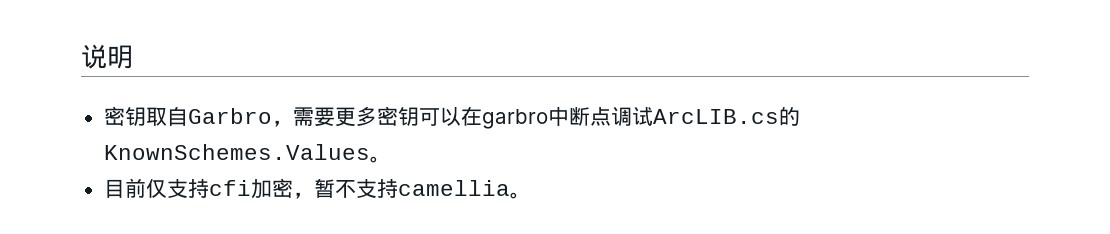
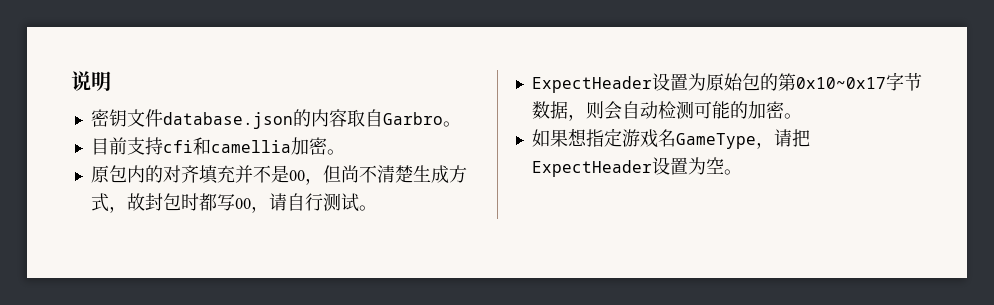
- 密钥取自Garbro，需要更多密钥可以在garbro中断点调试ArcLIB.cs的KnownSchemes.Values。
+ 密钥文件database.json的内容取自Garbro。
- 目前仅支持cfi加密，暂不支持camellia。
+ 目前支持cfi和camellia加密。
+ 原包内的对齐填充并不是00，但尚不清楚生成方式，故封包时都写00，请自行测试。
+ ExpectHeader设置为原始包的第0x10~0x17字节数据，则会自动检测可能的加密。
+ 如果想指定游戏名GameType，请把ExpectHeader设置为空。

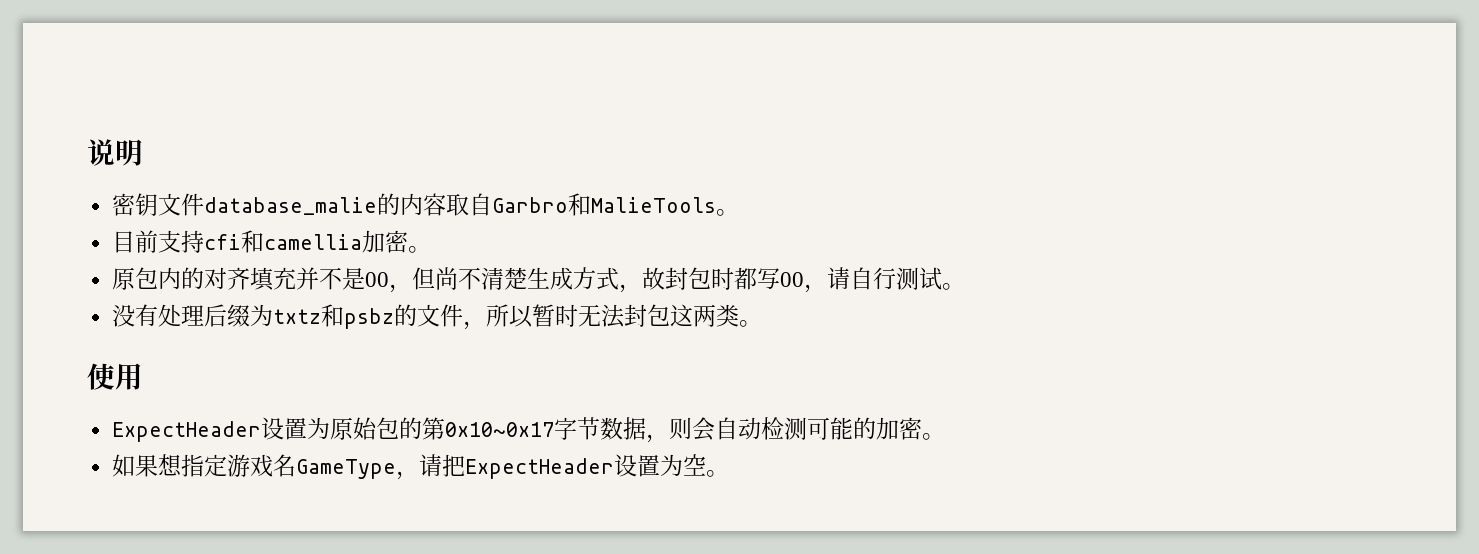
- 密钥文件database.json的内容取自Garbro。
+ 密钥文件database_malie的内容取自Garbro和MalieTools。
+ 没有处理后缀为txtz和psbz的文件，所以暂时无法封包这两类。
+ 使用

